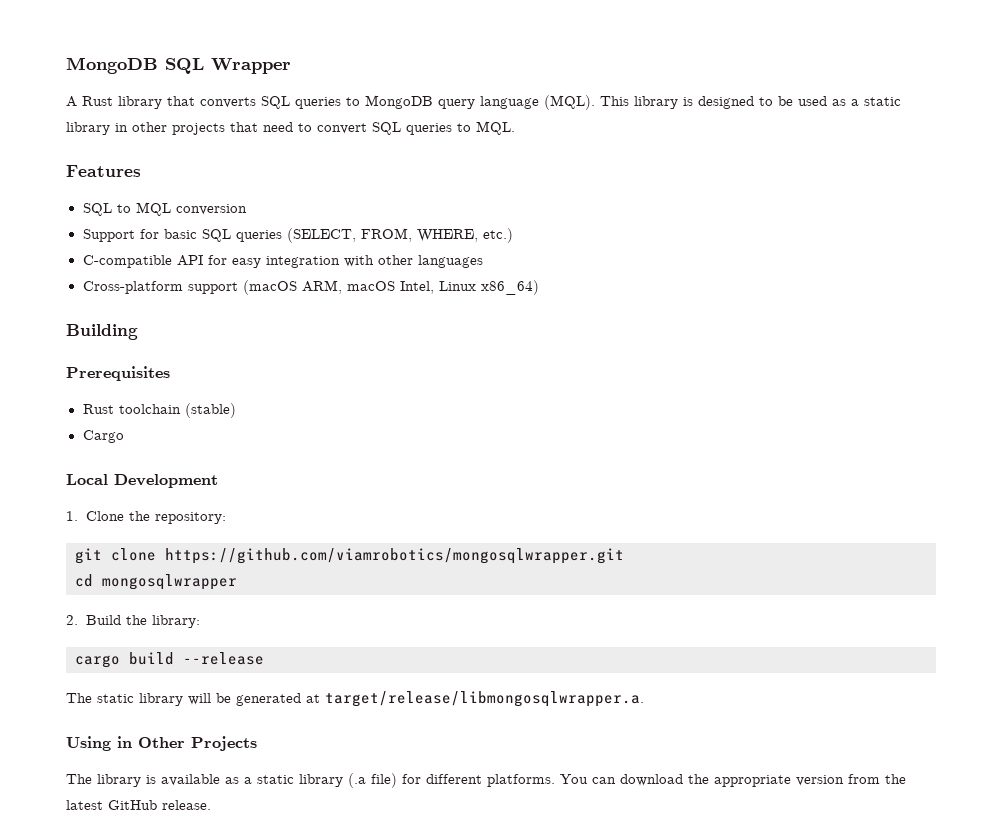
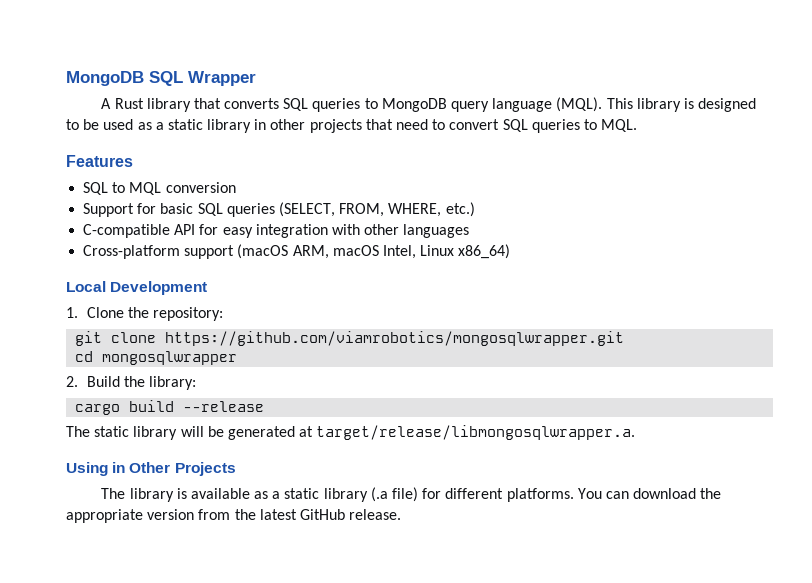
- Building
- Prerequisites
- Rust toolchain (stable)
- Cargo

